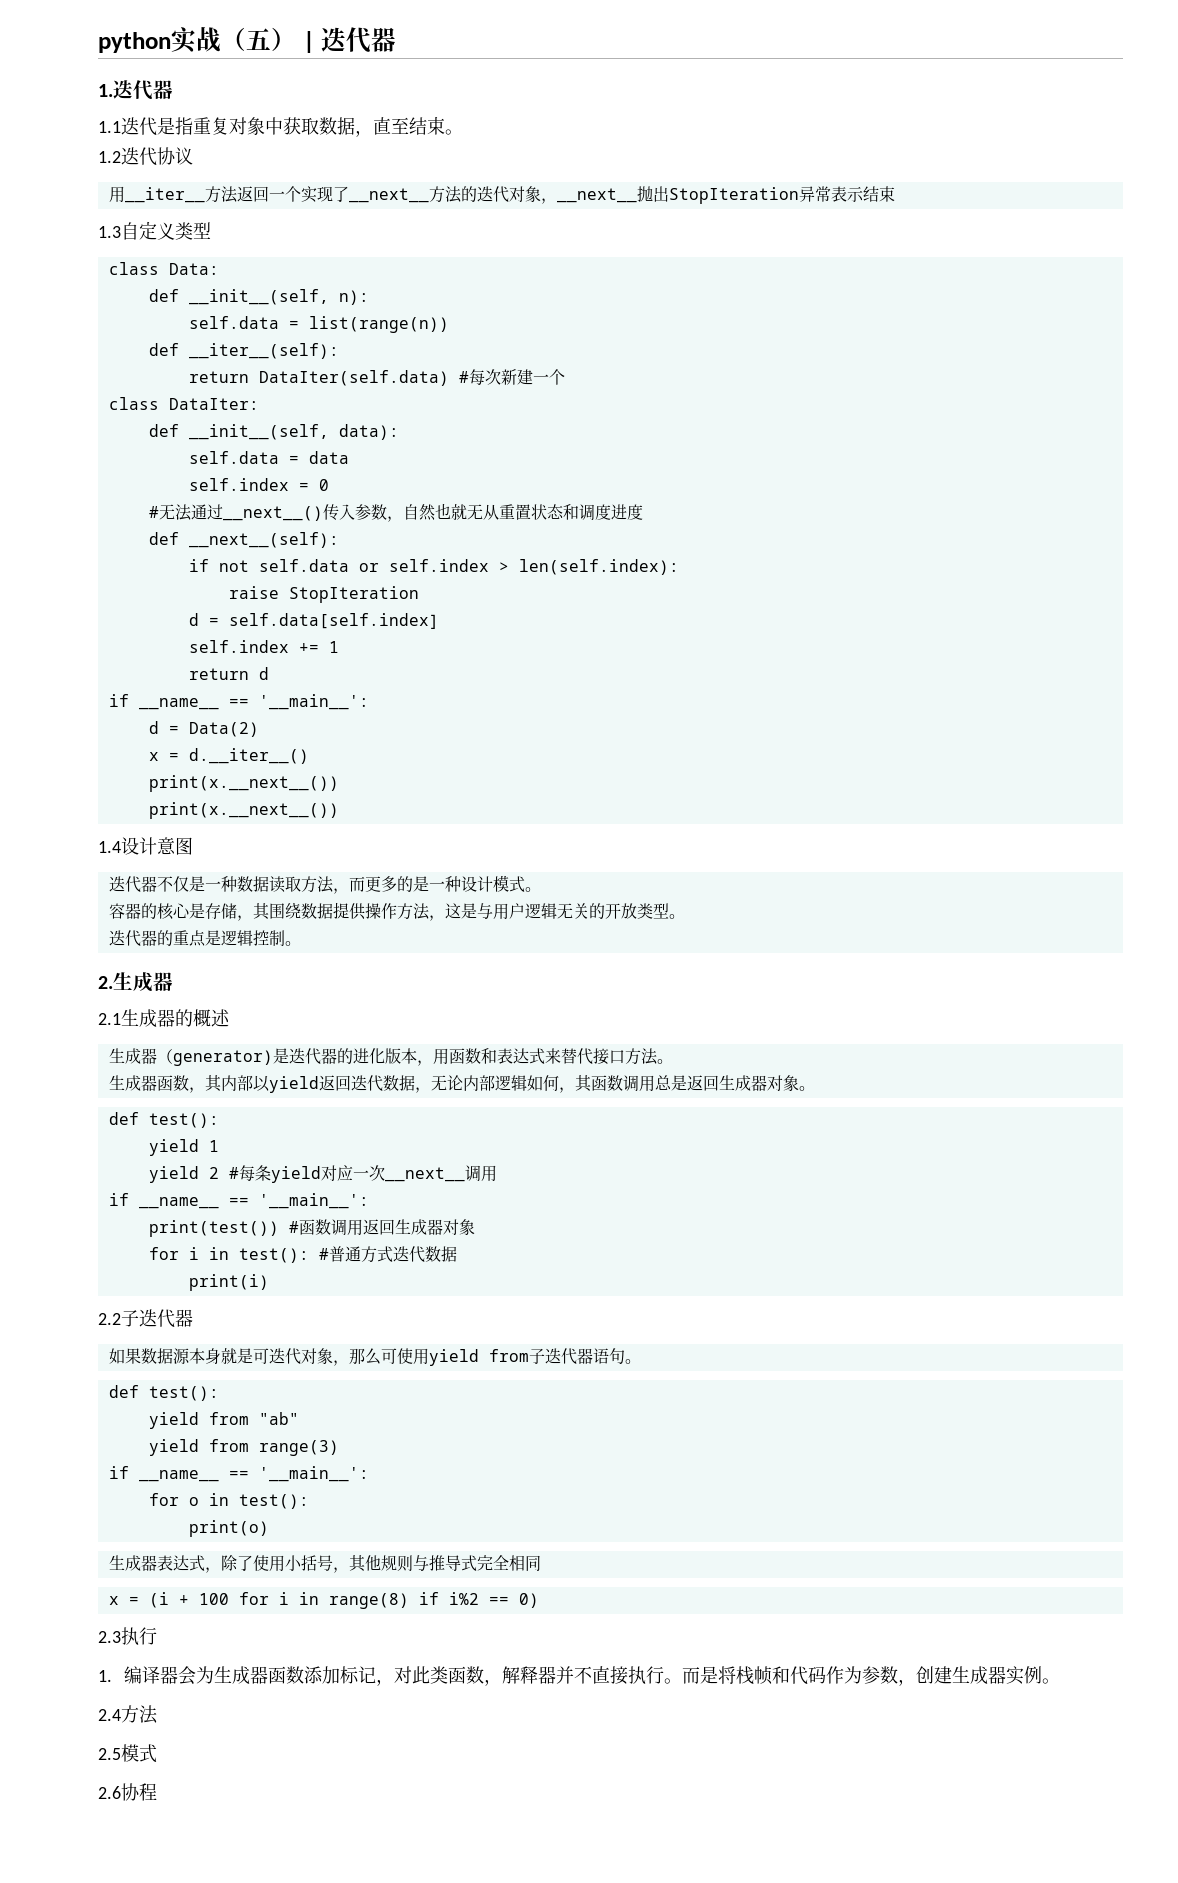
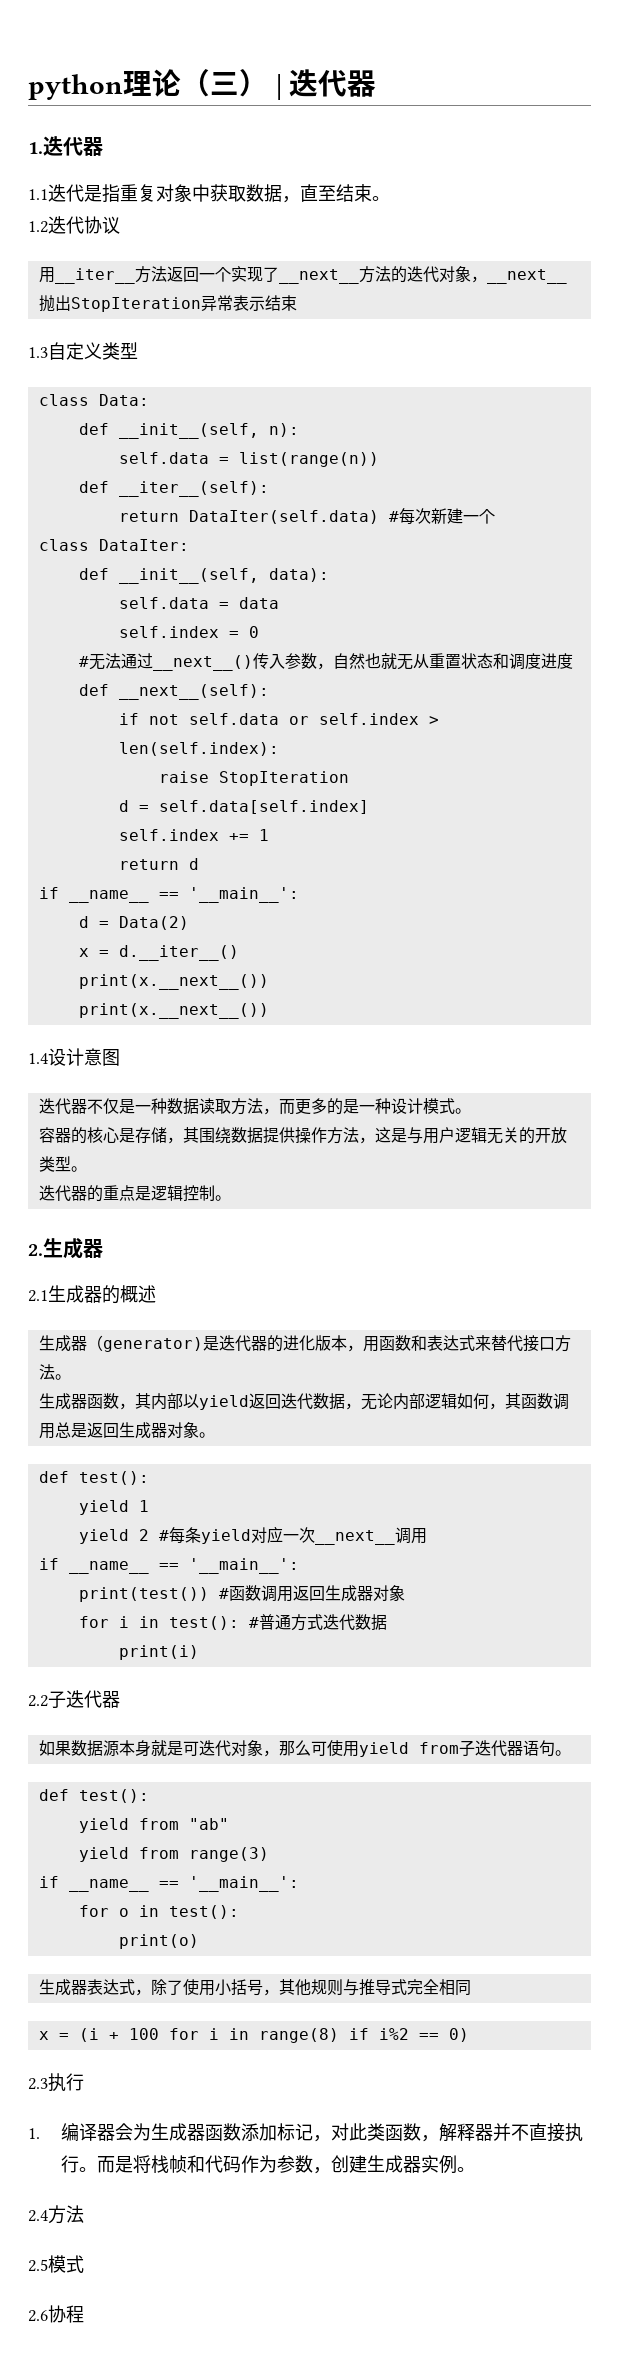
- python实战（五） | 迭代器
+ python理论（三） | 迭代器

